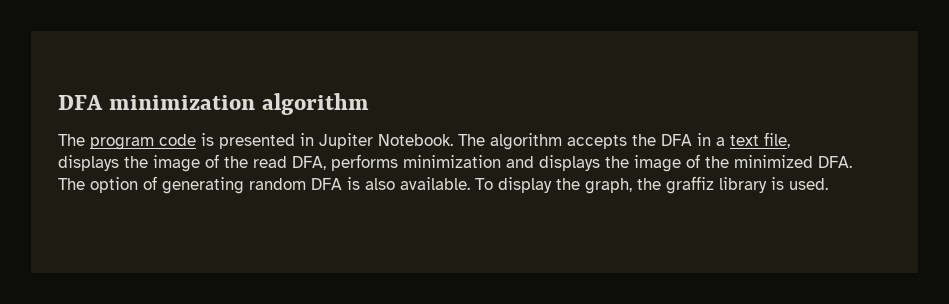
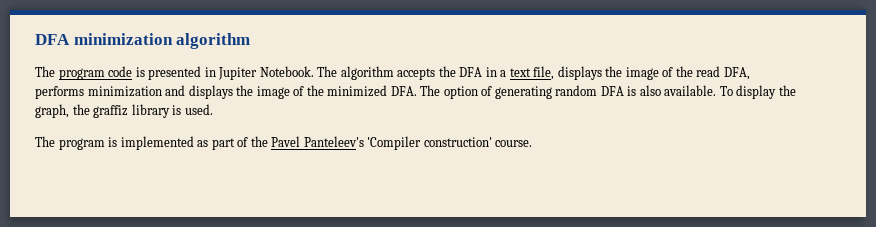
+ The program is implemented as part of the Pavel Panteleev's 'Compiler construction' course.

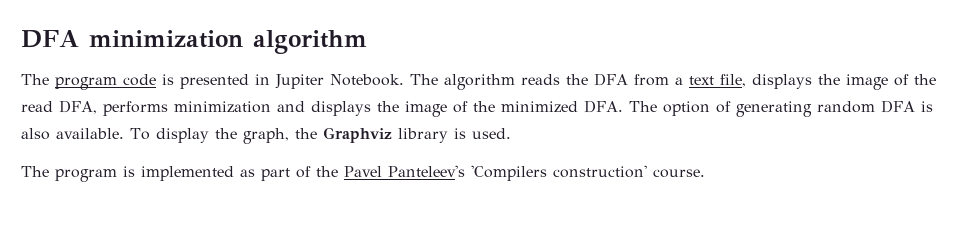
- The algorithm accepts the DFA in a text file, displays the image of the read DFA, performs minimization and displays the image of the minimized DFA. The option of generating random DFA is also available.
+ The algorithm reads the DFA from a text file, displays the image of the read DFA, performs minimization and displays the image of the minimized DFA. The option of generating random DFA is also available.
- To display the graph, the graffiz library is used.
+ To display the graph, the Graphviz library is used.
- The program is implemented as part of the Pavel Panteleev's 'Compiler construction' course.
+ The program is implemented as part of the Pavel Panteleev's 'Compilers construction' course.

